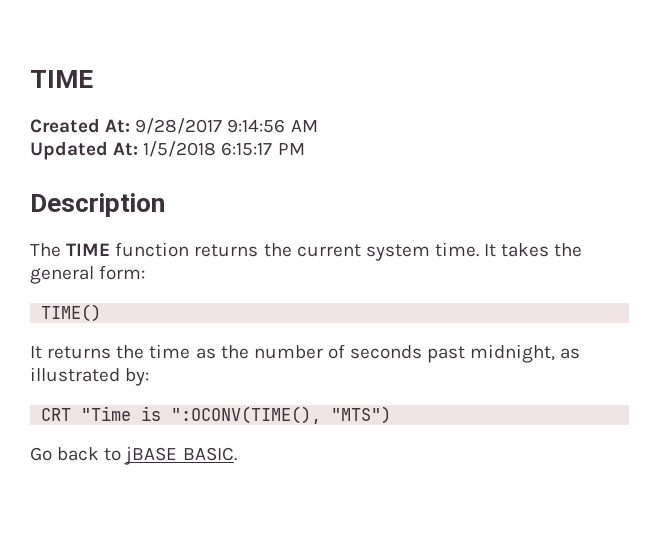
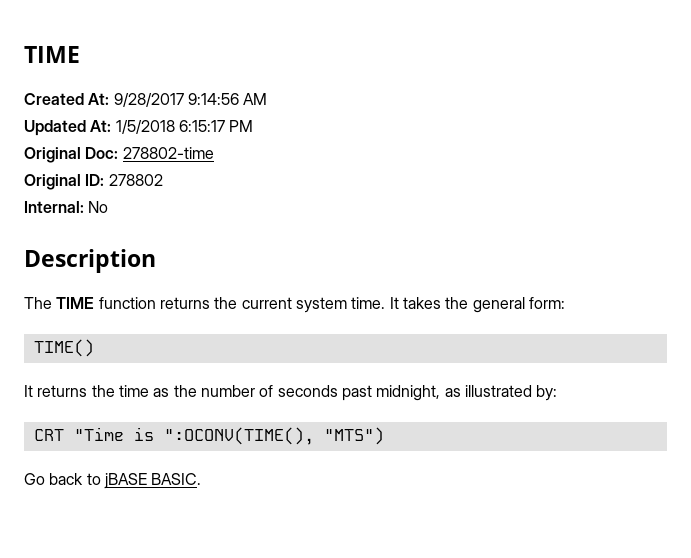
+ Original Doc: 278802-time
+ Original ID: 278802
+ Internal: No

